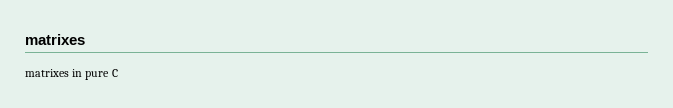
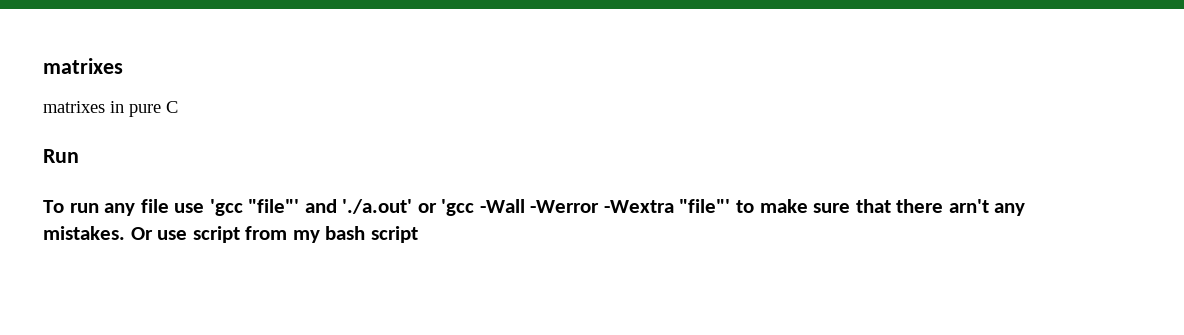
+ Run
+ To run any file use 'gcc "file"' and './a.out' or 'gcc -Wall -Werror -Wextra "file"' to make sure that there arn't any mistakes. Or use script from my bash script

